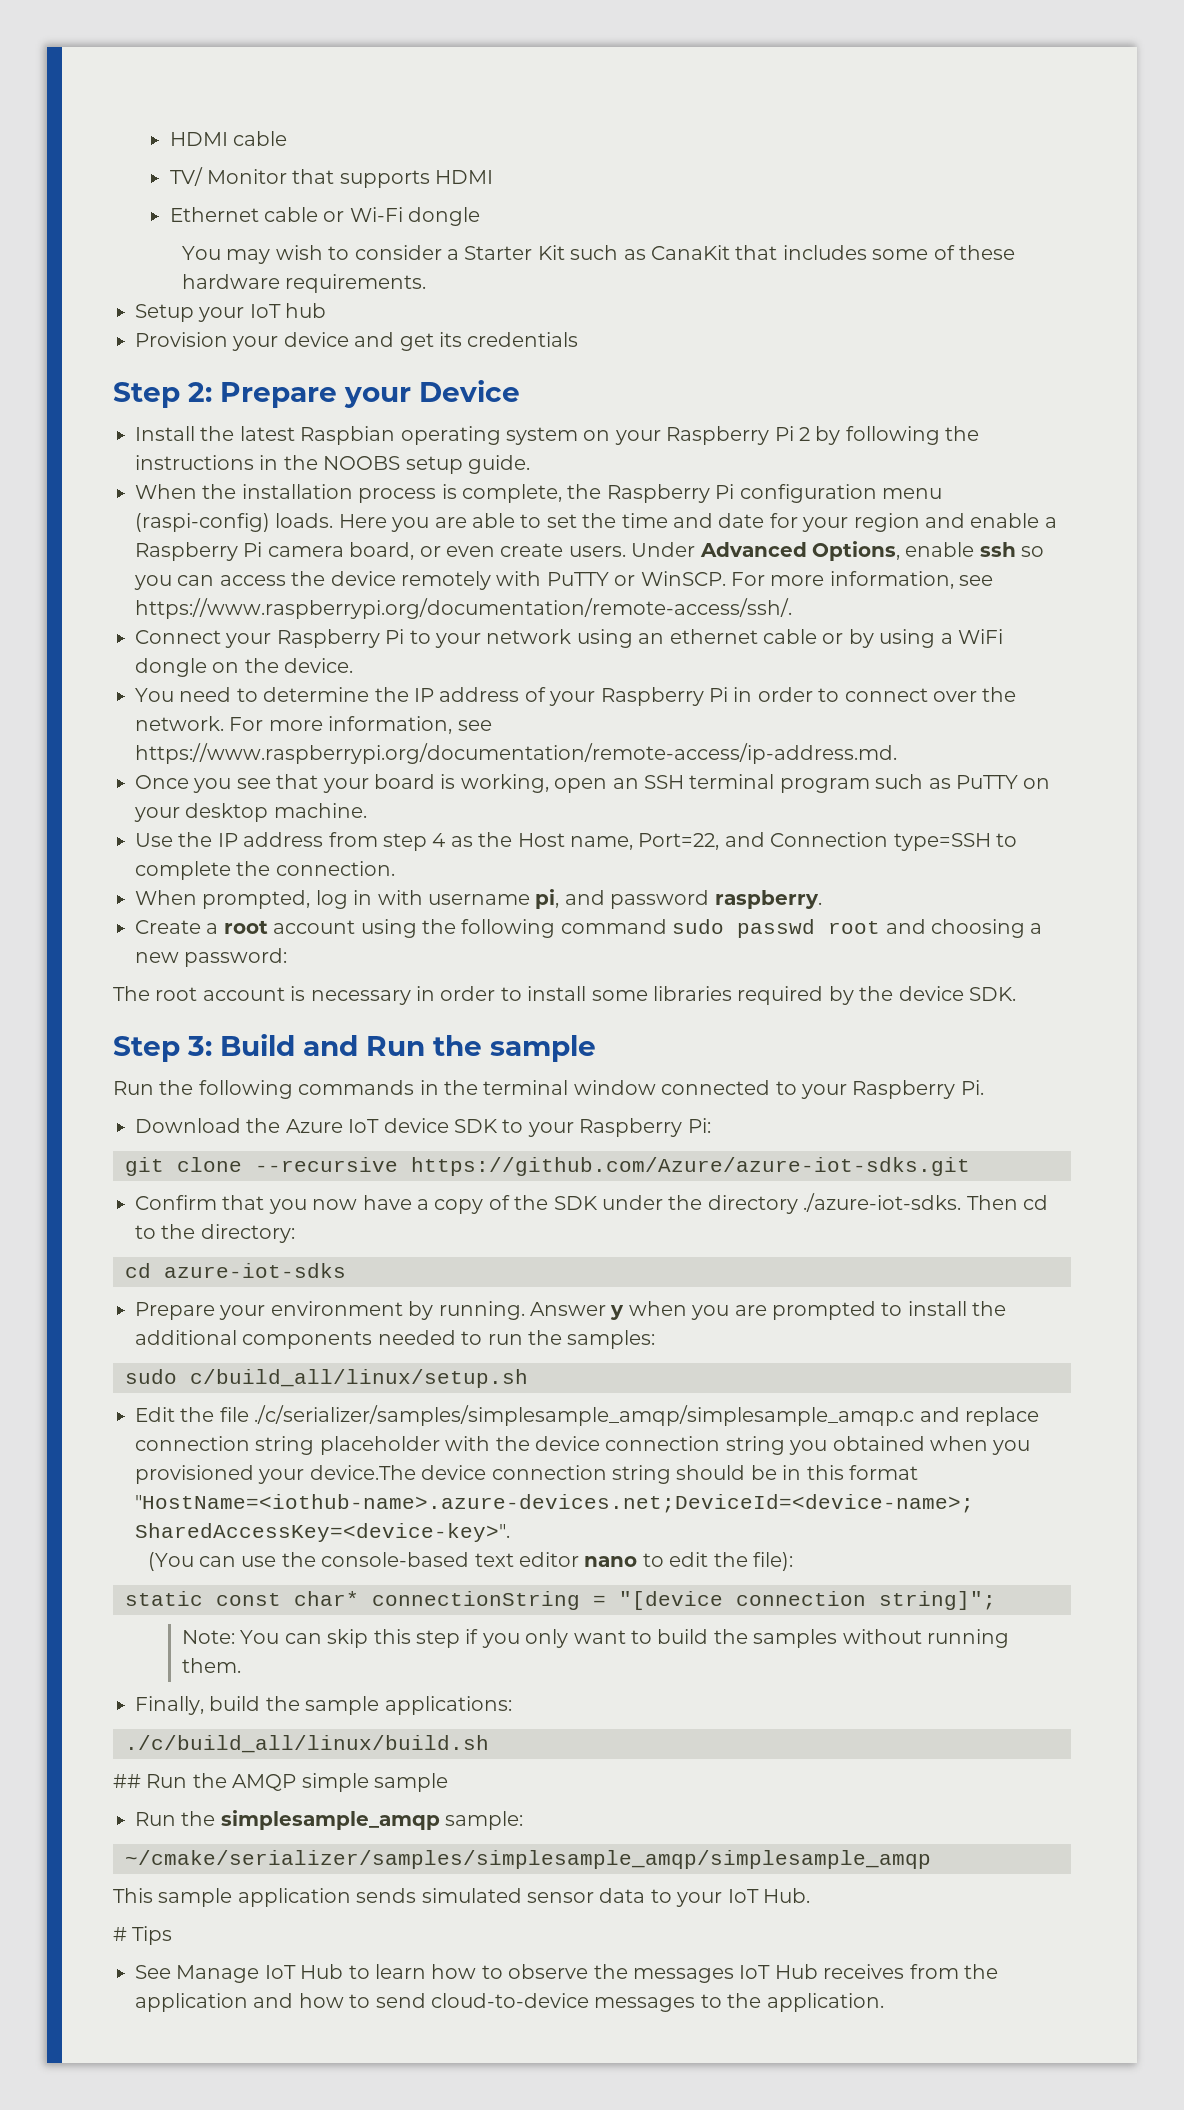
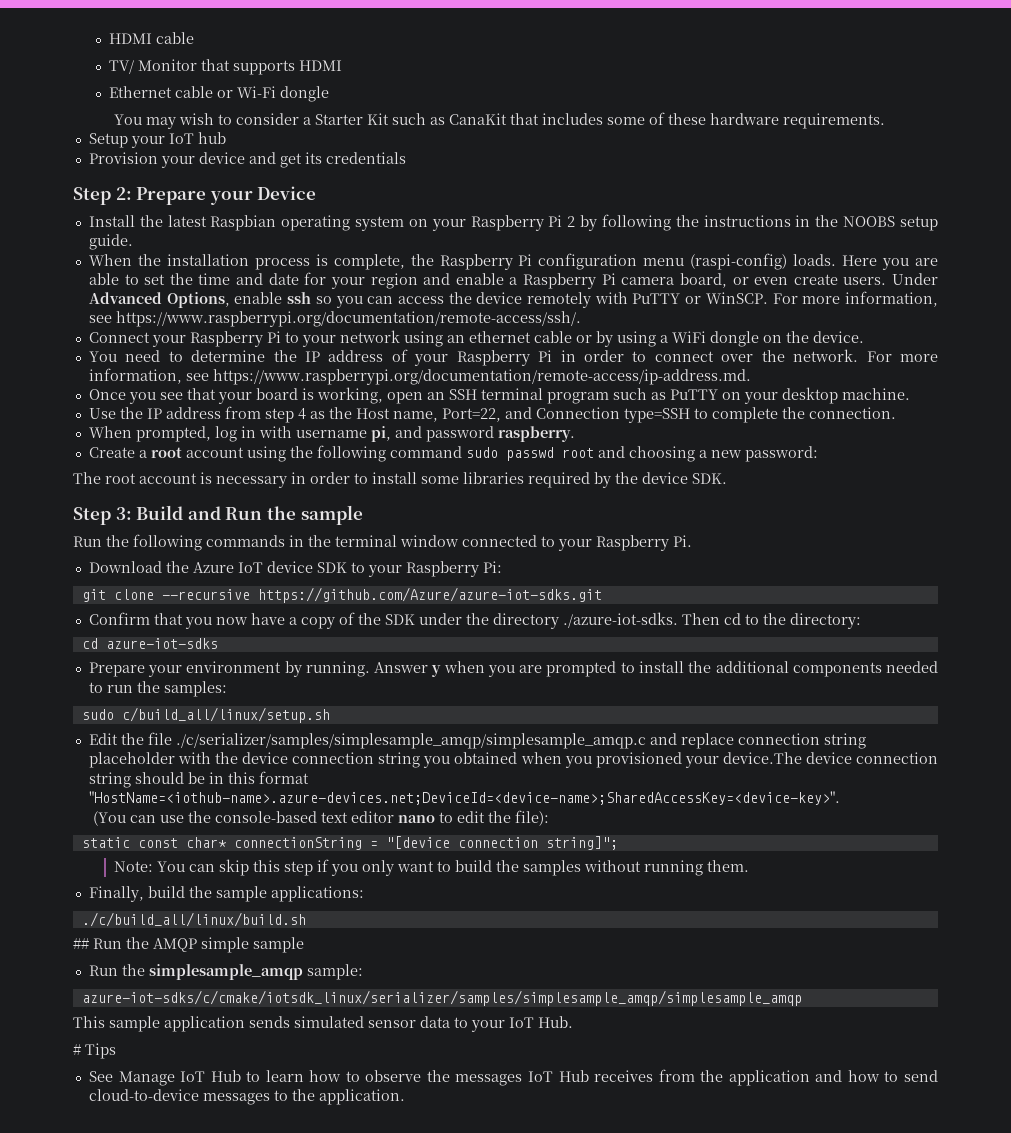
- ~/cmake/serializer/samples/simplesample_amqp/simplesample_amqp
+ azure-iot-sdks/c/cmake/iotsdk_linux/serializer/samples/simplesample_amqp/simplesample_amqp

